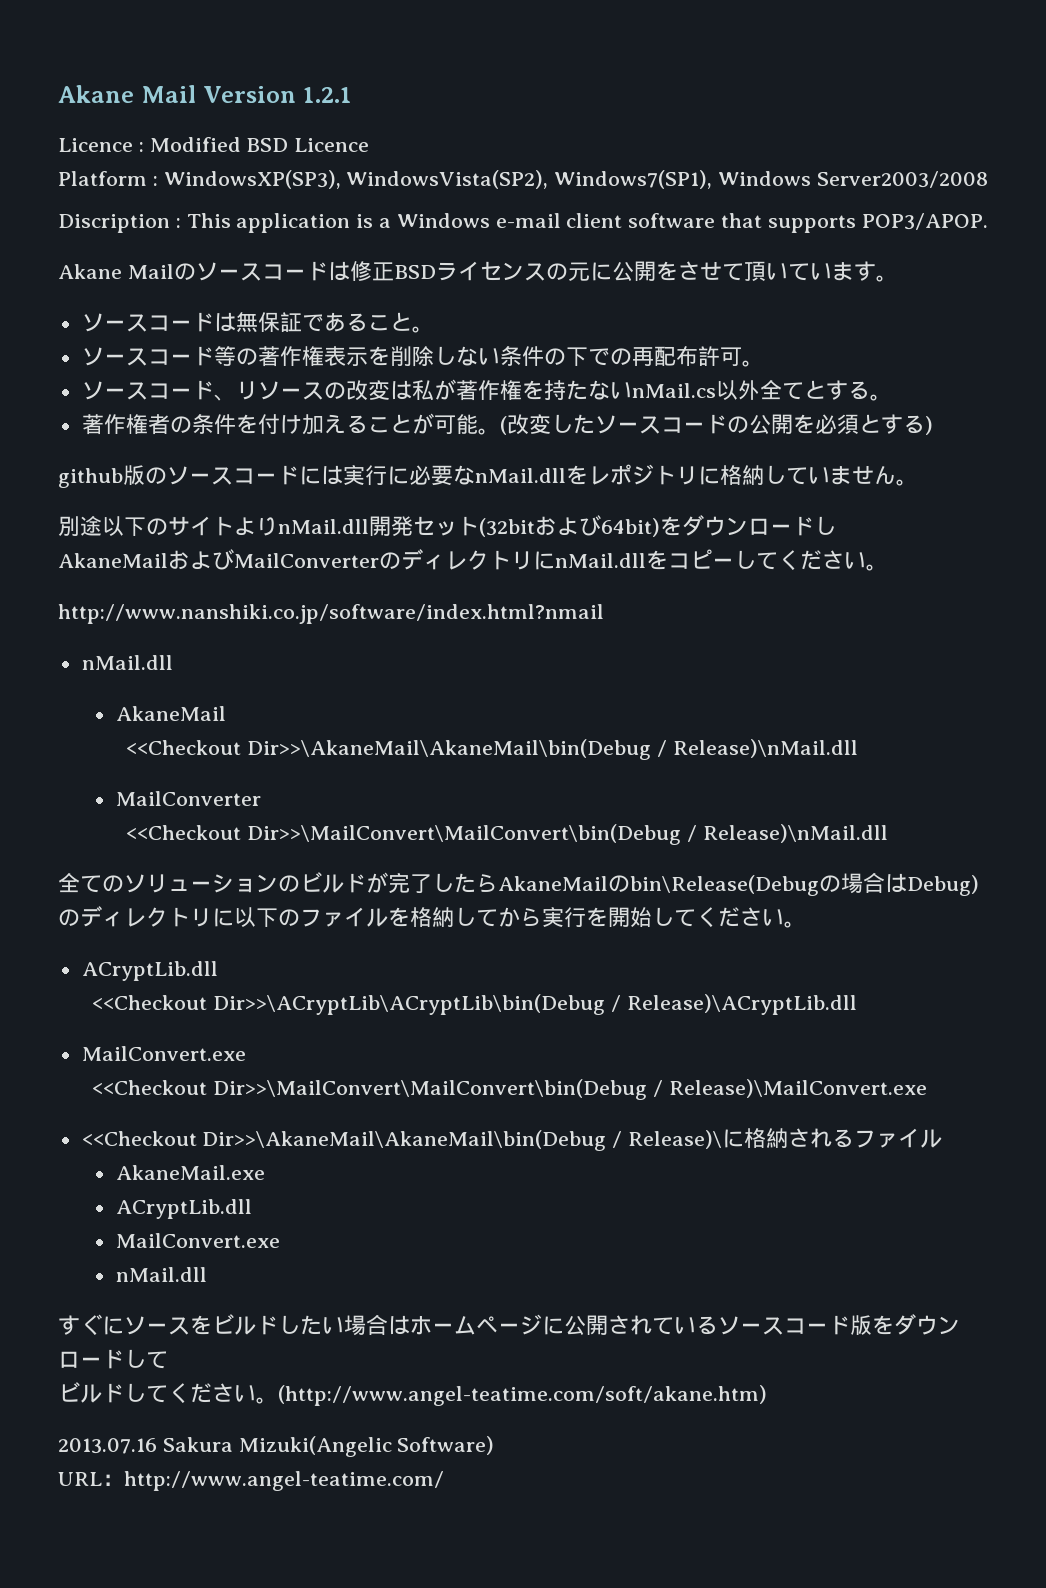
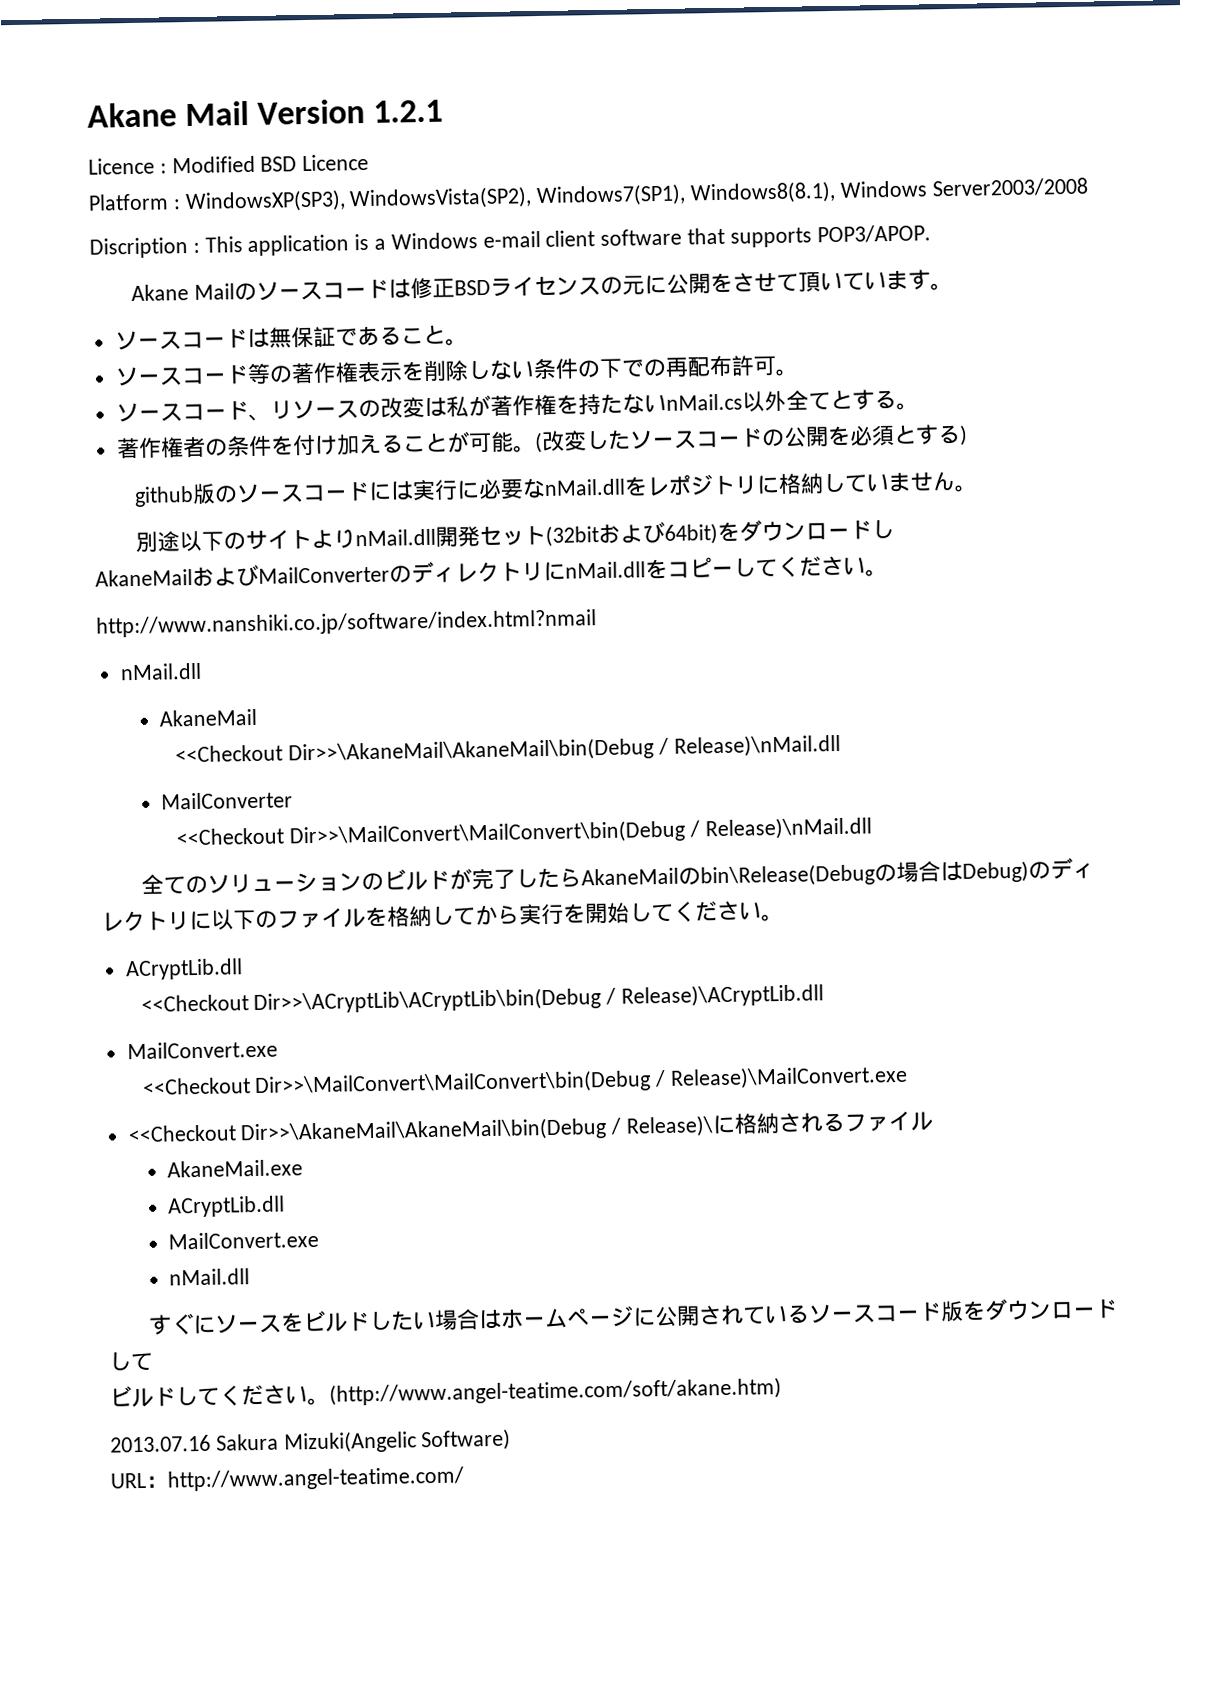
- Platform : WindowsXP(SP3), WindowsVista(SP2), Windows7(SP1), Windows Server2003/2008
+ Platform : WindowsXP(SP3), WindowsVista(SP2), Windows7(SP1), Windows8(8.1), Windows Server2003/2008

